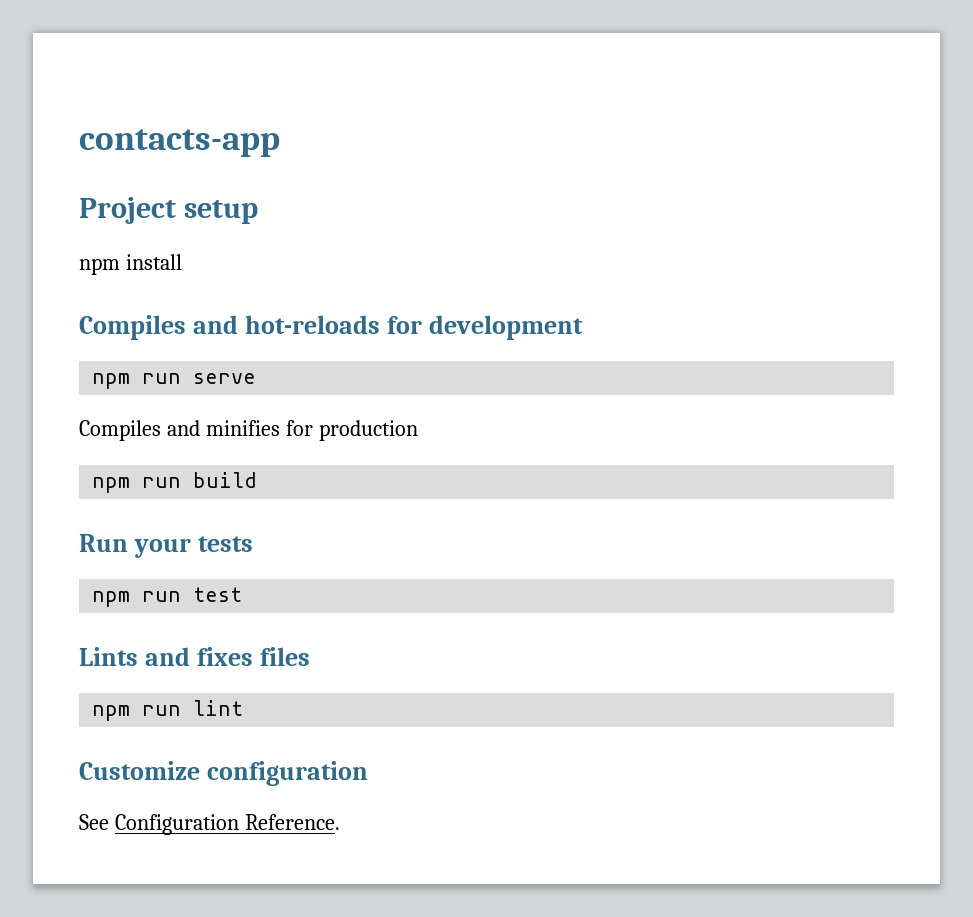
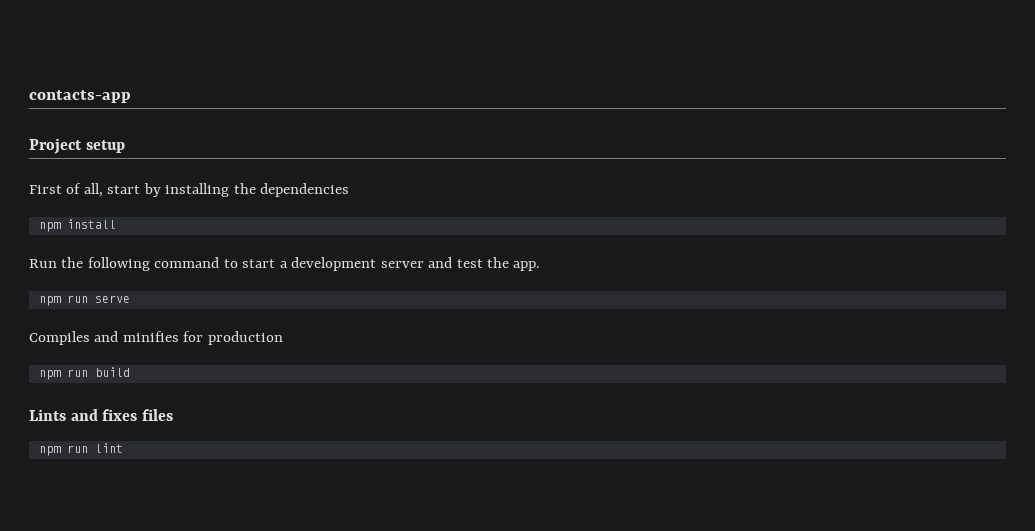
+ First of all, start by installing the dependencies
  npm install
- Compiles and hot-reloads for development
+ Run the following command to start a development server and test the app.
- Run your tests
- npm run test
- Customize configuration
- See Configuration Reference.

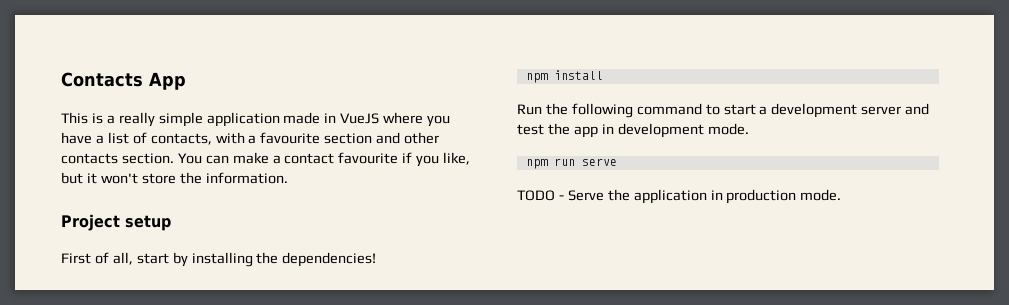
- contacts-app
+ Contacts App
+ This is a really simple application made in VueJS where you have a list of contacts, with a favourite section and other contacts section. You can make a contact favourite if you like, but it won't store the information.
- First of all, start by installing the dependencies
+ First of all, start by installing the dependencies!
- Run the following command to start a development server and test the app.
+ Run the following command to start a development server and test the app in development mode.
- Compiles and minifies for production
- npm run build
- Lints and fixes files
- npm run lint
+ TODO - Serve the application in production mode.

